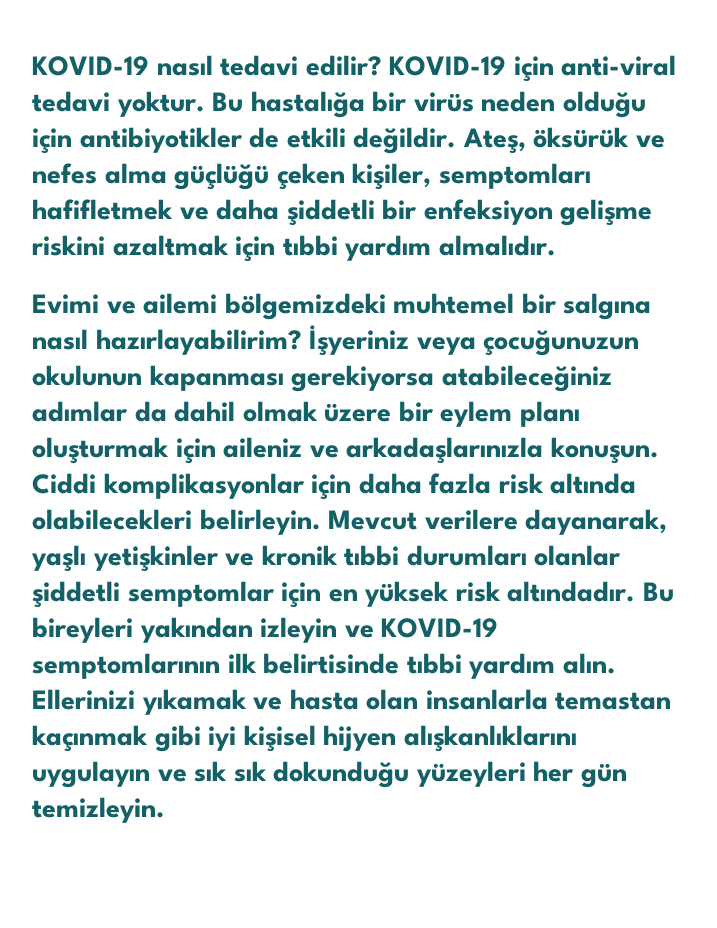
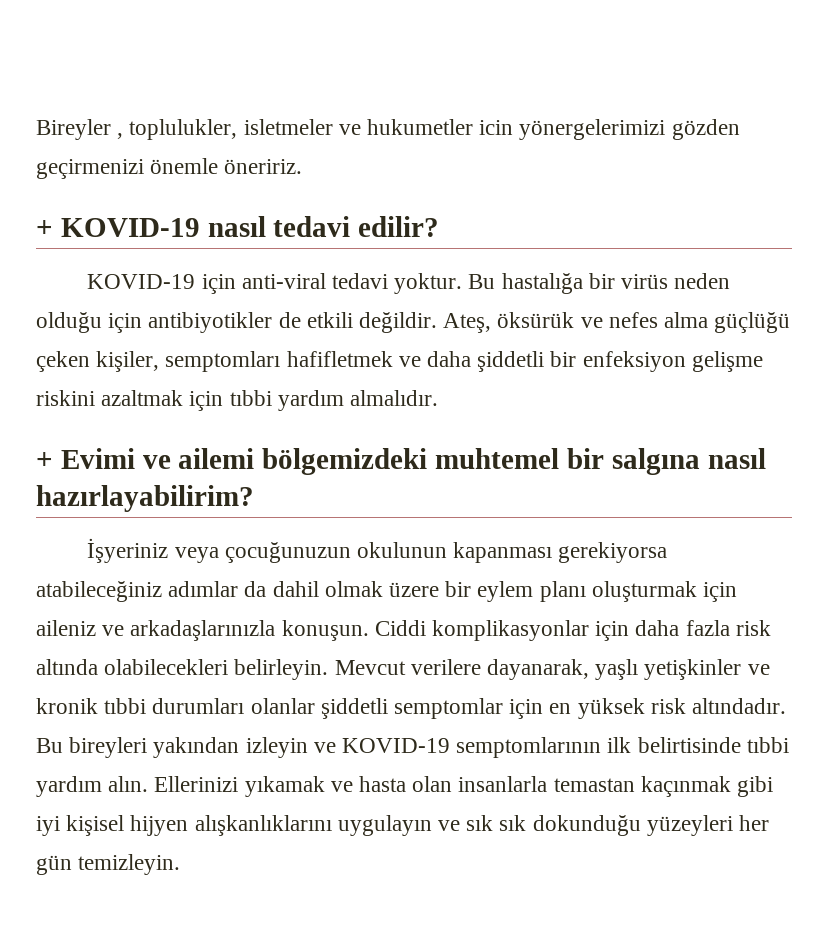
- KOVID-19 nasıl tedavi edilir? KOVID-19 için anti-viral tedavi yoktur.
+ Bireyler , toplulukler, isletmeler ve hukumetler icin yönergelerimizi gözden geçirmenizi önemle öneririz.
+ + KOVID-19 nasıl tedavi edilir?
+ KOVID-19 için anti-viral tedavi yoktur.
- Evimi ve ailemi bölgemizdeki muhtemel bir salgına nasıl hazırlayabilirim? İşyeriniz veya çocuğunuzun okulunun kapanması gerekiyorsa atabileceğiniz adımlar da dahil olmak üzere bir eylem planı oluşturmak için aileniz ve arkadaşlarınızla konuşun.
+ + Evimi ve ailemi bölgemizdeki muhtemel bir salgına nasıl hazırlayabilirim?
+ İşyeriniz veya çocuğunuzun okulunun kapanması gerekiyorsa atabileceğiniz adımlar da dahil olmak üzere bir eylem planı oluşturmak için aileniz ve arkadaşlarınızla konuşun.

